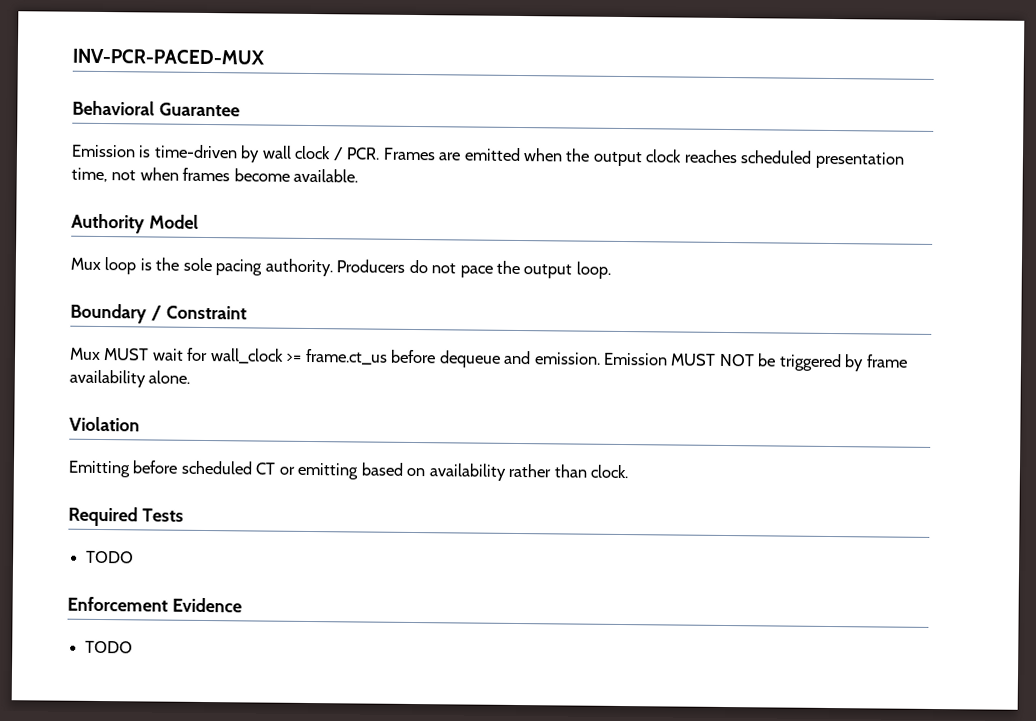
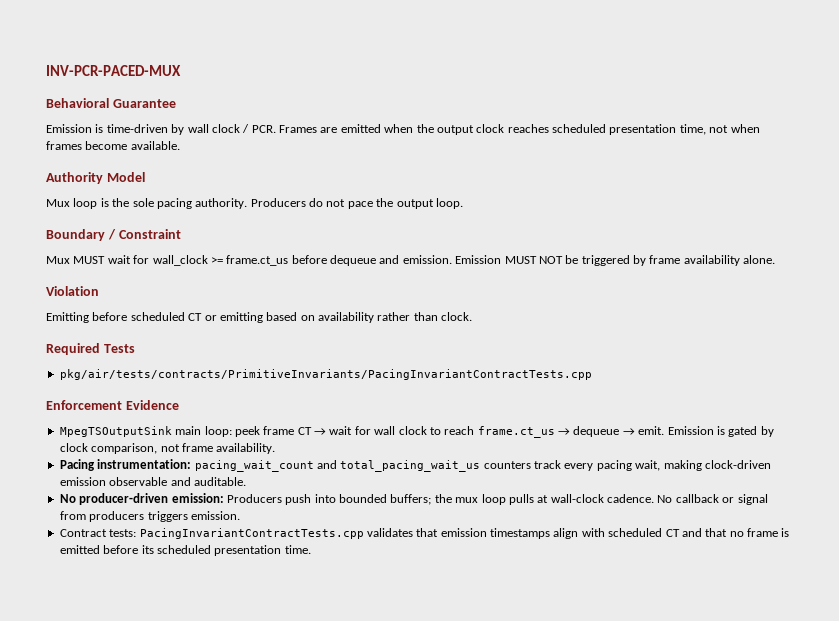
  Required Tests
- TODO
+ pkg/air/tests/contracts/PrimitiveInvariants/PacingInvariantContractTests.cpp
  Enforcement Evidence
- TODO
+ MpegTSOutputSink main loop: peek frame CT → wait for wall clock to reach frame.ct_us → dequeue → emit. Emission is gated by clock comparison, not frame availability.
+ Pacing instrumentation: pacing_wait_count and total_pacing_wait_us counters track every pacing wait, making clock-driven emission observable and auditable.
+ No producer-driven emission: Producers push into bounded buffers; the mux loop pulls at wall-clock cadence. No callback or signal from producers triggers emission.
+ Contract tests: PacingInvariantContractTests.cpp validates that emission timestamps align with scheduled CT and that no frame is emitted before its scheduled presentation time.

